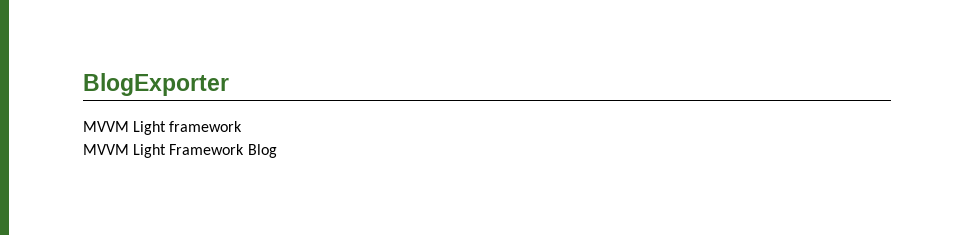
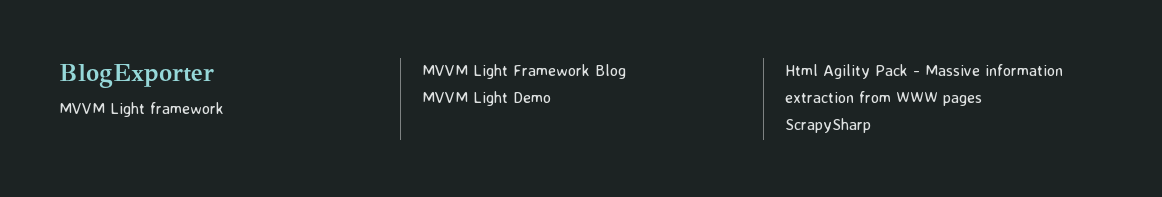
+ MVVM Light Demo
+ Html Agility Pack - Massive information extraction from WWW pages
+ ScrapySharp

